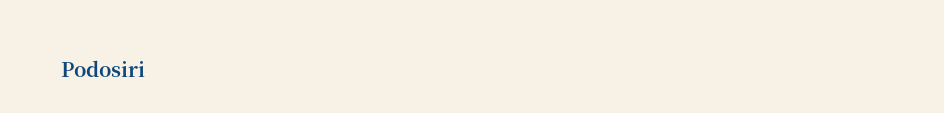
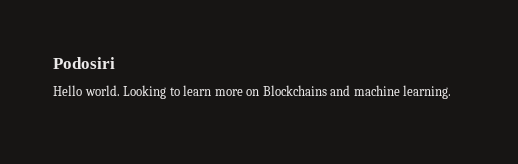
+ Hello world. Looking to learn more on Blockchains and machine learning.

